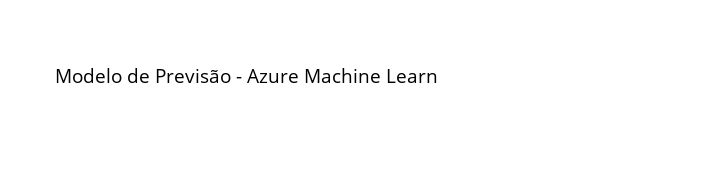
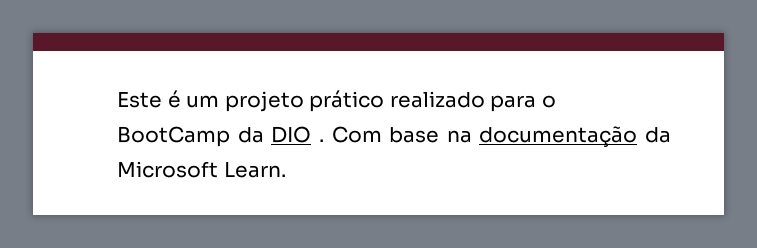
- Modelo de Previsão - Azure Machine Learn
+ Este é um projeto prático realizado para o BootCamp da DIO . Com base na documentação da Microsoft Learn.

